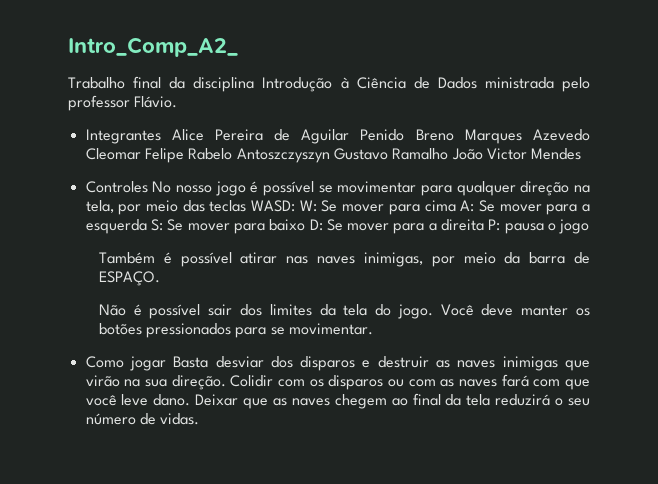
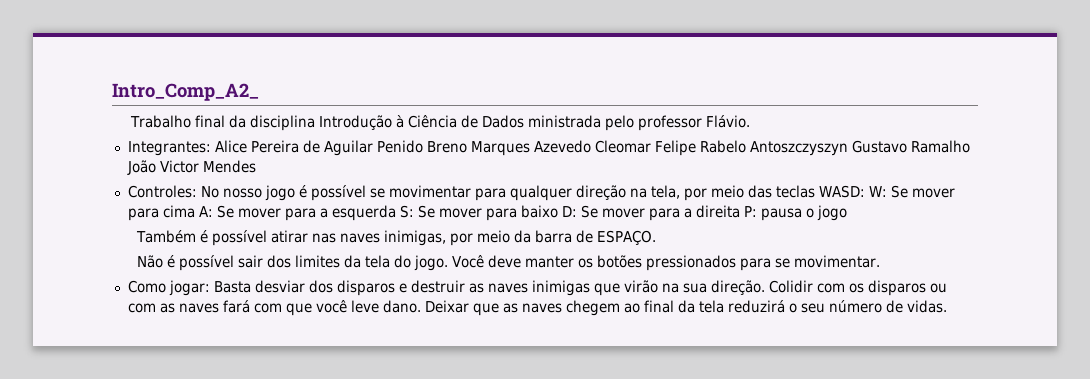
- Integrantes Alice Pereira de Aguilar Penido Breno Marques Azevedo Cleomar Felipe Rabelo Antoszczyszyn Gustavo Ramalho João Victor Mendes
+ Integrantes: Alice Pereira de Aguilar Penido Breno Marques Azevedo Cleomar Felipe Rabelo Antoszczyszyn Gustavo Ramalho João Victor Mendes
- Controles No nosso jogo é possível se movimentar para qualquer direção na tela, por meio das teclas WASD: W: Se mover para cima A: Se mover para a esquerda S: Se mover para baixo D: Se mover para a direita P: pausa o jogo
+ Controles: No nosso jogo é possível se movimentar para qualquer direção na tela, por meio das teclas WASD: W: Se mover para cima A: Se mover para a esquerda S: Se mover para baixo D: Se mover para a direita P: pausa o jogo
- Como jogar Basta desviar dos disparos e destruir as naves inimigas que virão na sua direção.
+ Como jogar: Basta desviar dos disparos e destruir as naves inimigas que virão na sua direção.

